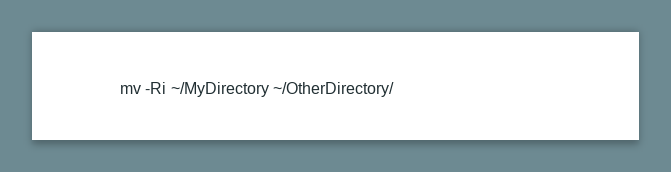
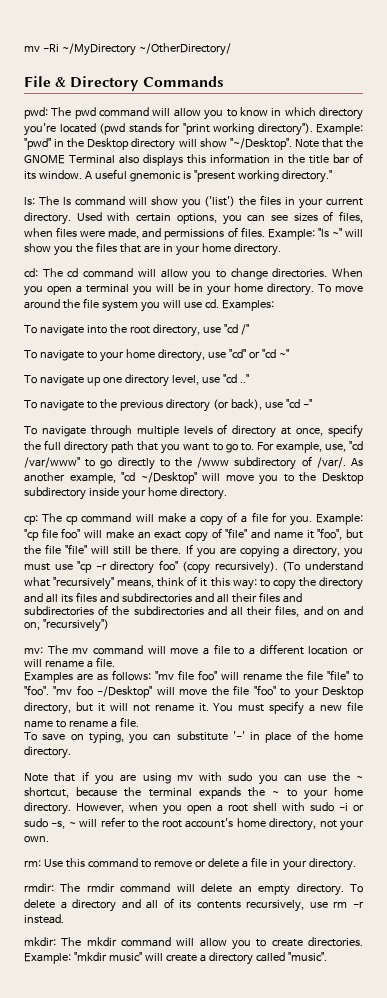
+ File & Directory Commands
+ pwd: The pwd command will allow you to know in which directory you're located (pwd stands for "print working directory"). Example: "pwd" in the Desktop directory will show "~/Desktop". Note that the GNOME Terminal also displays this information in the title bar of its window. A useful gnemonic is "present working directory."
+ ls: The ls command will show you ('list') the files in your current directory. Used with certain options, you can see sizes of files, when files were made, and permissions of files. Example: "ls ~" will show you the files that are in your home directory.
+ cd: The cd command will allow you to change directories. When you open a terminal you will be in your home directory. To move around the file system you will use cd. Examples:
+ To navigate into the root directory, use "cd /"
+ To navigate to your home directory, use "cd" or "cd ~"
+ To navigate up one directory level, use "cd .."
+ To navigate to the previous directory (or back), use "cd -"
+ To navigate through multiple levels of directory at once, specify the full directory path that you want to go to. For example, use, "cd /var/www" to go directly to the /www subdirectory of /var/. As another example, "cd ~/Desktop" will move you to the Desktop subdirectory inside your home directory.
+ cp: The cp command will make a copy of a file for you. Example: "cp file foo" will make an exact copy of "file" and name it "foo", but the file "file" will still be there. If you are copying a directory, you must use "cp -r directory foo" (copy recursively). (To understand what "recursively" means, think of it this way: to copy the directory and all its files and subdirectories and all their files and subdirectories of the subdirectories and all their files, and on and on, "recursively")
+ mv: The mv command will move a file to a different location or will rename a file.
+ Examples are as follows: "mv file foo" will rename the file "file" to "foo". "mv foo -/Desktop" will move the file "foo" to your Desktop directory, but it will not rename it. You must specify a new file name to rename a file.
+ To save on typing, you can substitute '-' in place of the home directory.
+ Note that if you are using mv with sudo you can use the ~ shortcut, because the terminal expands the ~ to your home directory. However, when you open a root shell with sudo -i or sudo -s, ~ will refer to the root account's home directory, not your own.
+ rm: Use this command to remove or delete a file in your directory.
+ rmdir: The rmdir command will delete an empty directory. To delete a directory and all of its contents recursively, use rm -r instead.
+ mkdir: The mkdir command will allow you to create directories. Example: "mkdir music" will create a directory called "music".

